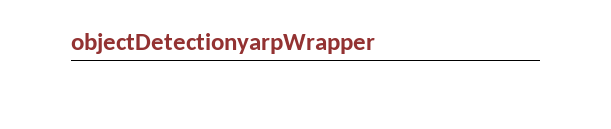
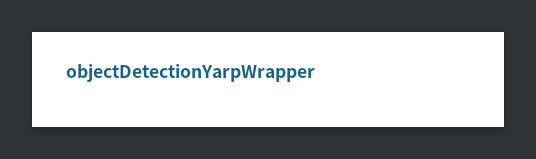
- objectDetectionyarpWrapper
+ objectDetectionYarpWrapper

